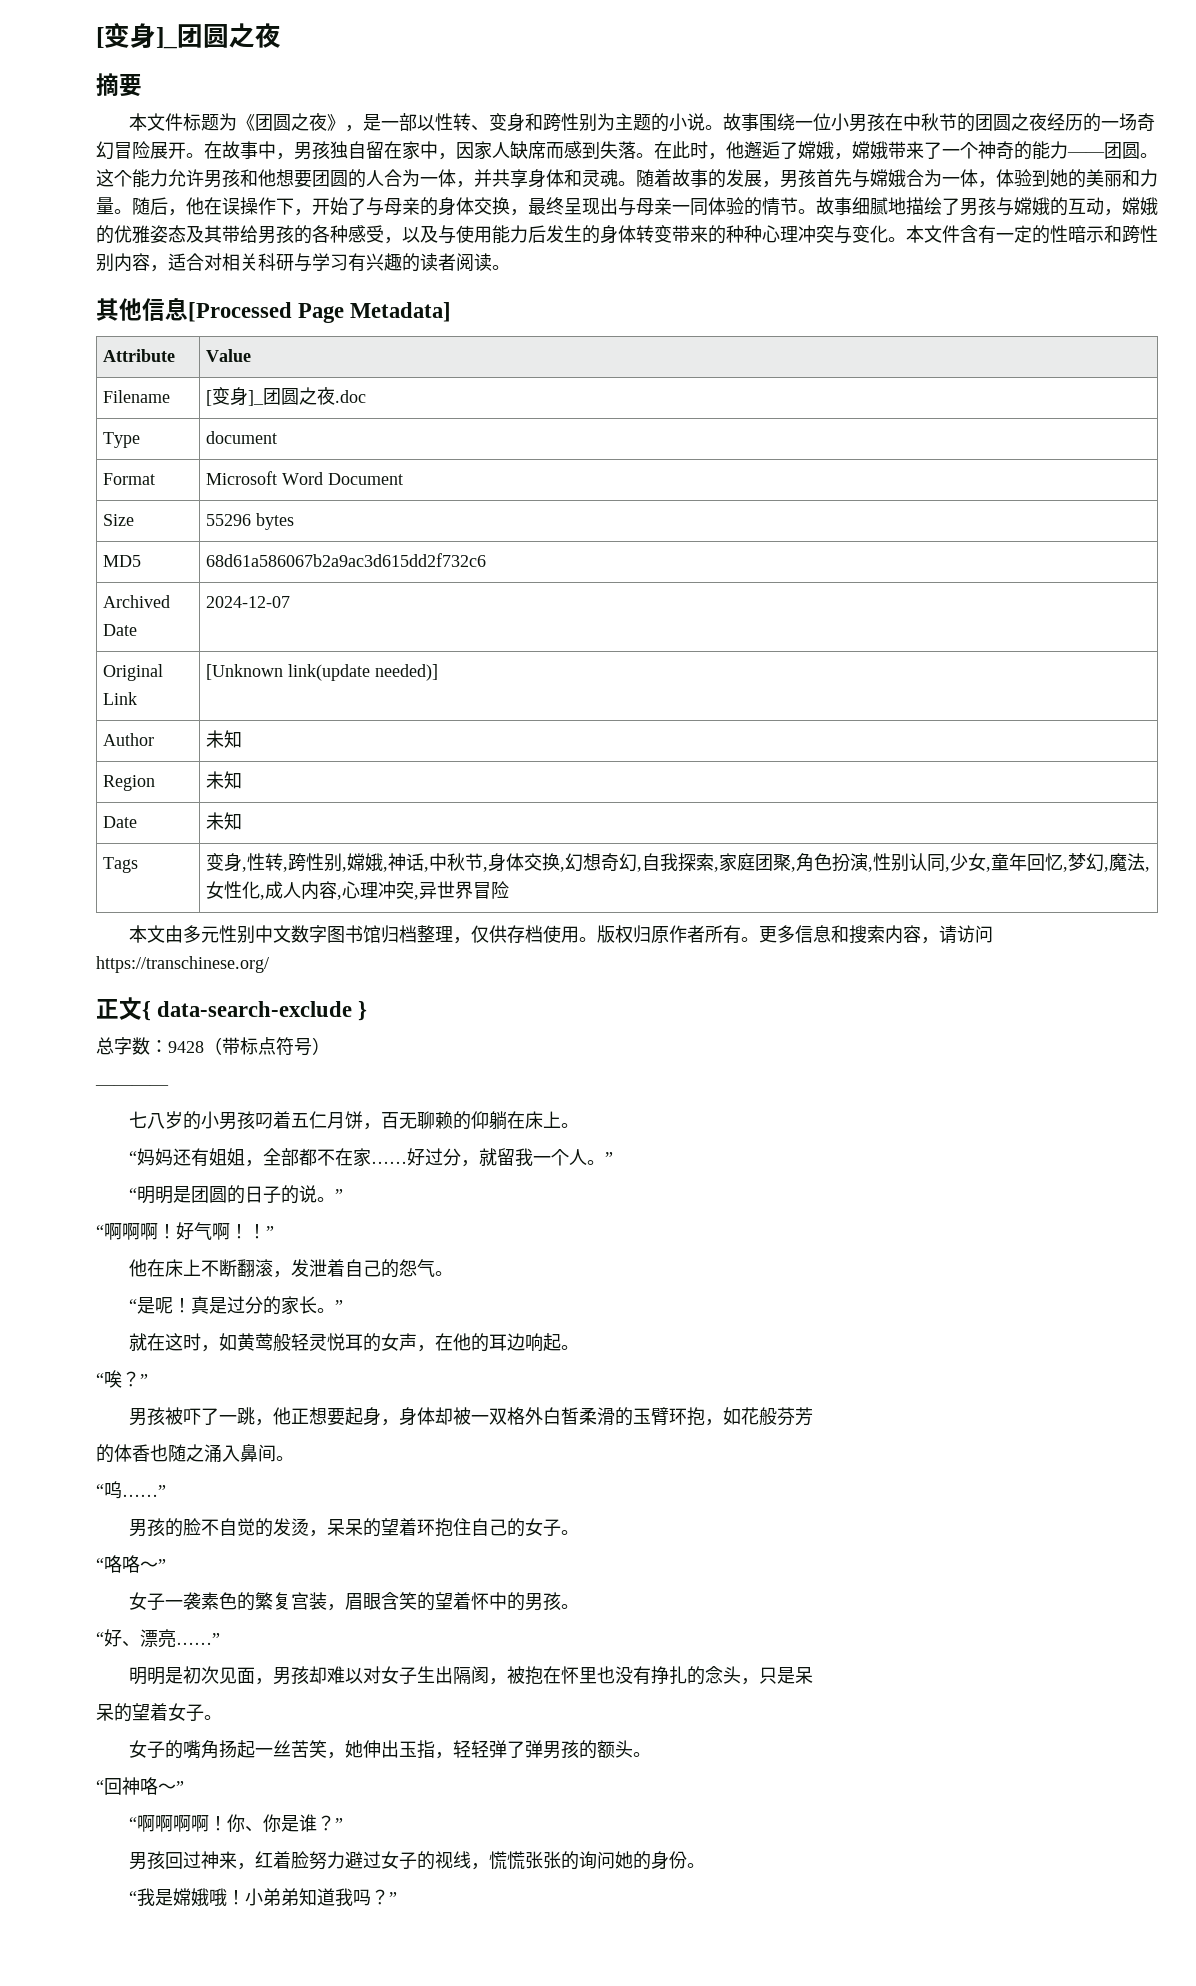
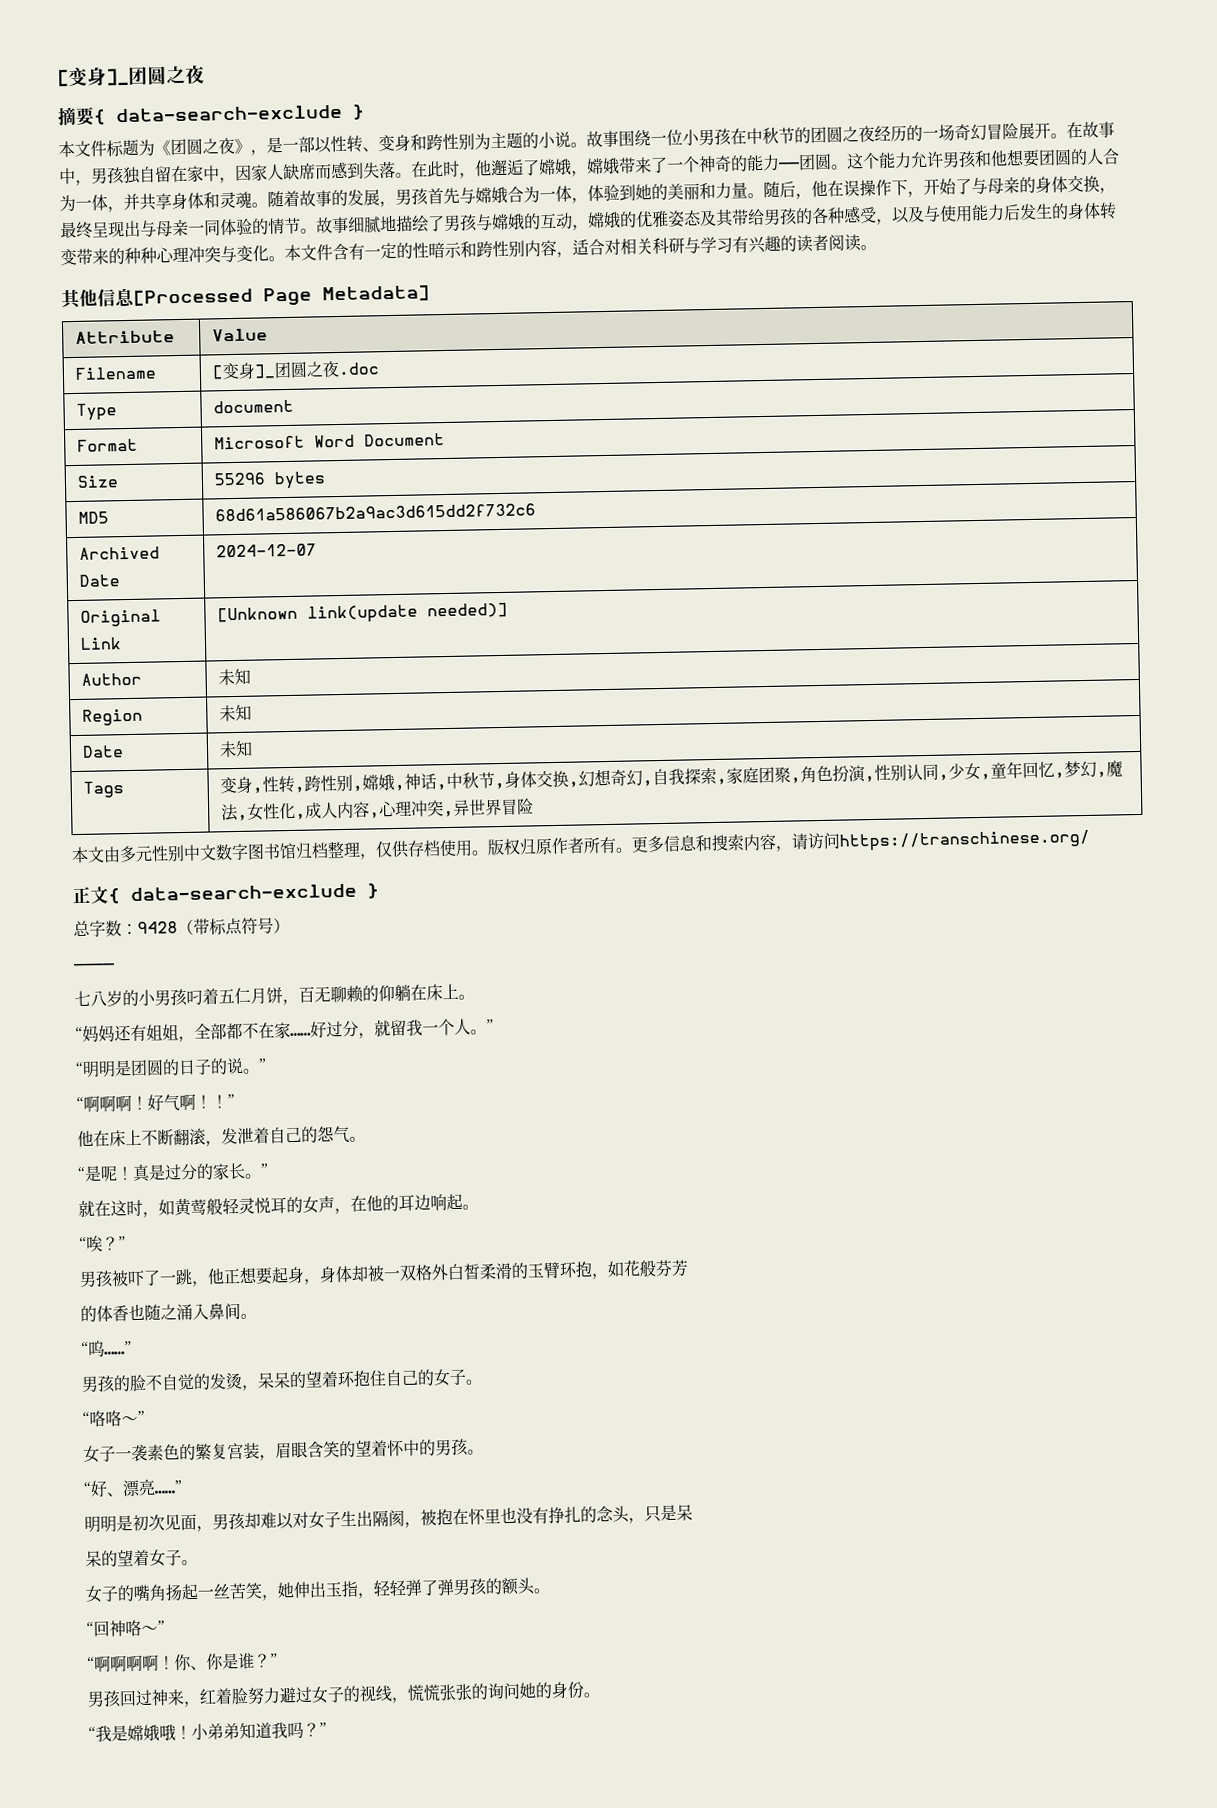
- 摘要
+ 摘要{ data-search-exclude }

